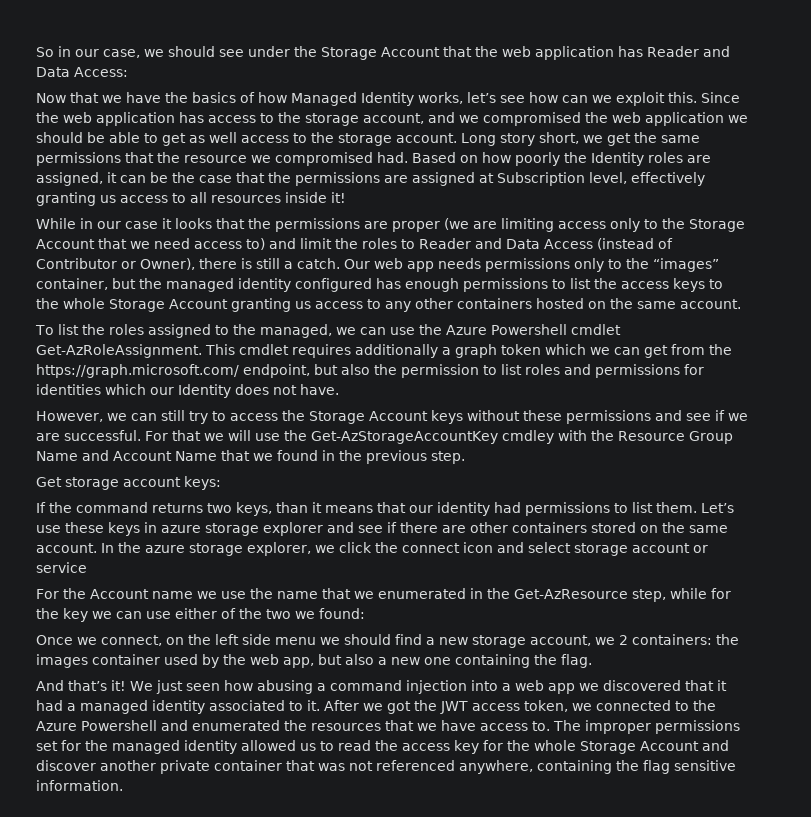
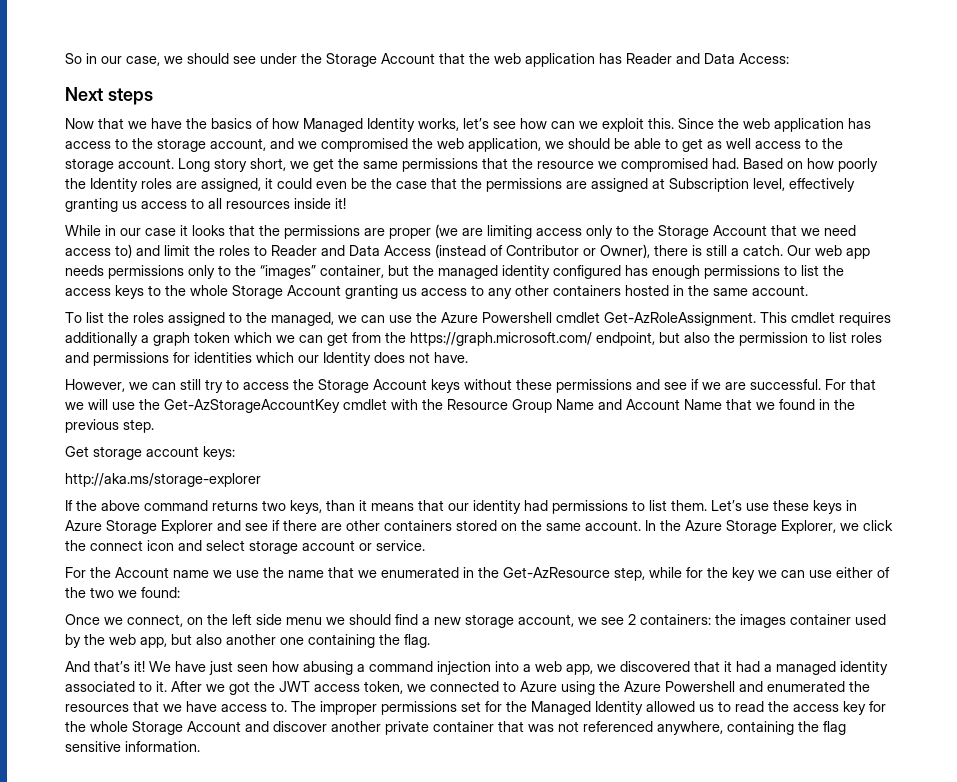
+ Next steps
- Since the web application has access to the storage account, and we compromised the web application we should be able to get as well access to the storage account.
+ Since the web application has access to the storage account, and we compromised the web application, we should be able to get as well access to the storage account.
- Based on how poorly the Identity roles are assigned, it can be the case that the permissions are assigned at Subscription level, effectively granting us access to all resources inside it!
+ Based on how poorly the Identity roles are assigned, it could even be the case that the permissions are assigned at Subscription level, effectively granting us access to all resources inside it!
- Our web app needs permissions only to the “images” container, but the managed identity configured has enough permissions to list the access keys to the whole Storage Account granting us access to any other containers hosted on the same account.
+ Our web app needs permissions only to the “images” container, but the managed identity configured has enough permissions to list the access keys to the whole Storage Account granting us access to any other containers hosted in the same account.
- For that we will use the Get-AzStorageAccountKey cmdley with the Resource Group Name and Account Name that we found in the previous step.
+ For that we will use the Get-AzStorageAccountKey cmdlet with the Resource Group Name and Account Name that we found in the previous step.
+ http://aka.ms/storage-explorer
- If the command returns two keys, than it means that our identity had permissions to list them.
+ If the above command returns two keys, than it means that our identity had permissions to list them.
- Let’s use these keys in azure storage explorer and see if there are other containers stored on the same account.
+ Let’s use these keys in Azure Storage Explorer and see if there are other containers stored on the same account.
- In the azure storage explorer, we click the connect icon and select storage account or service
+ In the Azure Storage Explorer, we click the connect icon and select storage account or service.
- Once we connect, on the left side menu we should find a new storage account, we 2 containers: the images container used by the web app, but also a new one containing the flag.
+ Once we connect, on the left side menu we should find a new storage account, we see 2 containers: the images container used by the web app, but also another one containing the flag.
- We just seen how abusing a command injection into a web app we discovered that it had a managed identity associated to it.
+ We have just seen how abusing a command injection into a web app, we discovered that it had a managed identity associated to it.
- After we got the JWT access token, we connected to the Azure Powershell and enumerated the resources that we have access to.
+ After we got the JWT access token, we connected to Azure using the Azure Powershell and enumerated the resources that we have access to.
- The improper permissions set for the managed identity allowed us to read the access key for the whole Storage Account and discover another private container that was not referenced anywhere, containing the flag sensitive information.
+ The improper permissions set for the Managed Identity allowed us to read the access key for the whole Storage Account and discover another private container that was not referenced anywhere, containing the flag sensitive information.

